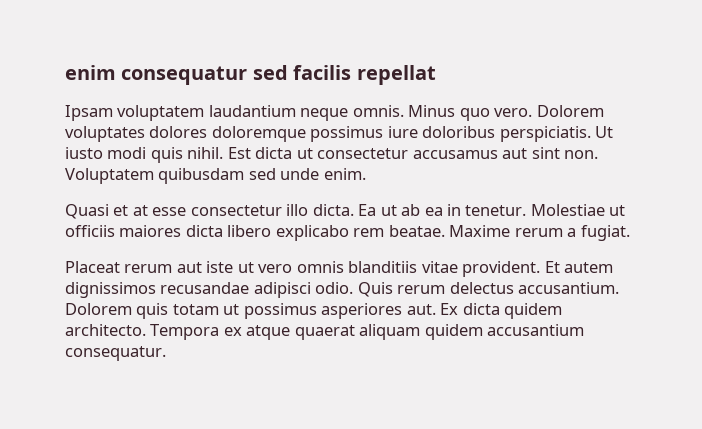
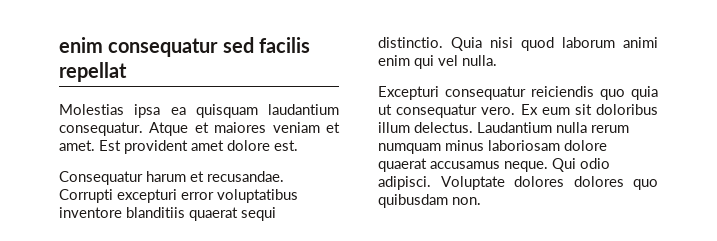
- Ipsam voluptatem laudantium neque omnis. Minus quo vero. Dolorem voluptates dolores doloremque possimus iure doloribus perspiciatis. Ut iusto modi quis nihil. Est dicta ut consectetur accusamus aut sint non. Voluptatem quibusdam sed unde enim.
- Quasi et at esse consectetur illo dicta. Ea ut ab ea in tenetur. Molestiae ut officiis maiores dicta libero explicabo rem beatae. Maxime rerum a fugiat.
- Placeat rerum aut iste ut vero omnis blanditiis vitae provident. Et autem dignissimos recusandae adipisci odio. Quis rerum delectus accusantium. Dolorem quis totam ut possimus asperiores aut. Ex dicta quidem architecto. Tempora ex atque quaerat aliquam quidem accusantium consequatur.
+ Molestias ipsa ea quisquam laudantium consequatur. Atque et maiores veniam et amet. Est provident amet dolore est.
+ Consequatur harum et recusandae. Corrupti excepturi error voluptatibus inventore blanditiis quaerat sequi distinctio. Quia nisi quod laborum animi enim qui vel nulla.
+ Excepturi consequatur reiciendis quo quia ut consequatur vero. Ex eum sit doloribus illum delectus. Laudantium nulla rerum numquam minus laboriosam dolore quaerat accusamus neque. Qui odio adipisci. Voluptate dolores dolores quo quibusdam non.

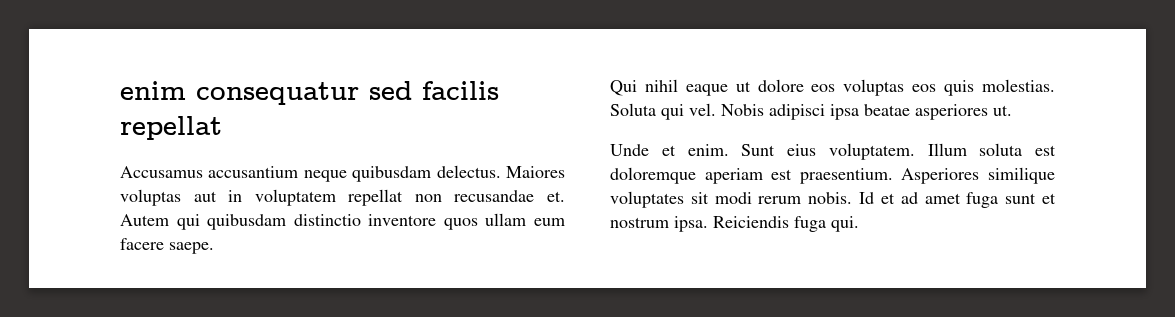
- Molestias ipsa ea quisquam laudantium consequatur. Atque et maiores veniam et amet. Est provident amet dolore est.
- Consequatur harum et recusandae. Corrupti excepturi error voluptatibus inventore blanditiis quaerat sequi distinctio. Quia nisi quod laborum animi enim qui vel nulla.
- Excepturi consequatur reiciendis quo quia ut consequatur vero. Ex eum sit doloribus illum delectus. Laudantium nulla rerum numquam minus laboriosam dolore quaerat accusamus neque. Qui odio adipisci. Voluptate dolores dolores quo quibusdam non.
+ Accusamus accusantium neque quibusdam delectus. Maiores voluptas aut in voluptatem repellat non recusandae et. Autem qui quibusdam distinctio inventore quos ullam eum facere saepe.
+ Qui nihil eaque ut dolore eos voluptas eos quis molestias. Soluta qui vel. Nobis adipisci ipsa beatae asperiores ut.
+ Unde et enim. Sunt eius voluptatem. Illum soluta est doloremque aperiam est praesentium. Asperiores similique voluptates sit modi rerum nobis. Id et ad amet fuga sunt et nostrum ipsa. Reiciendis fuga qui.

